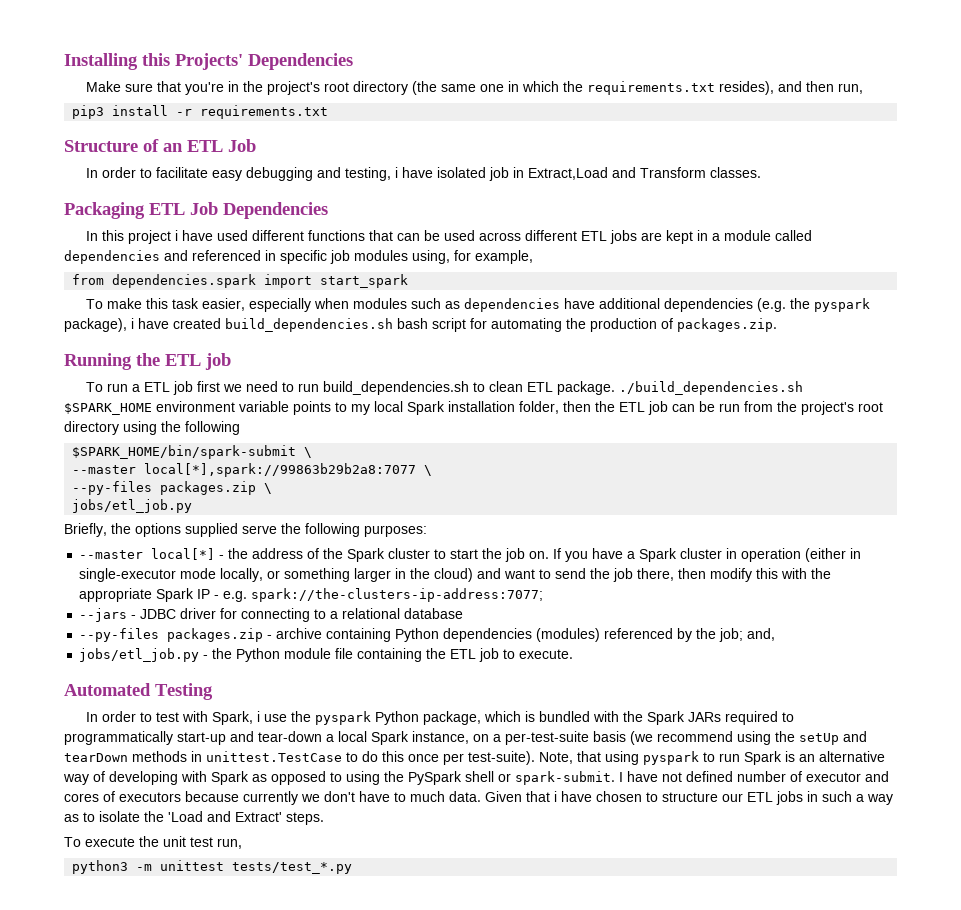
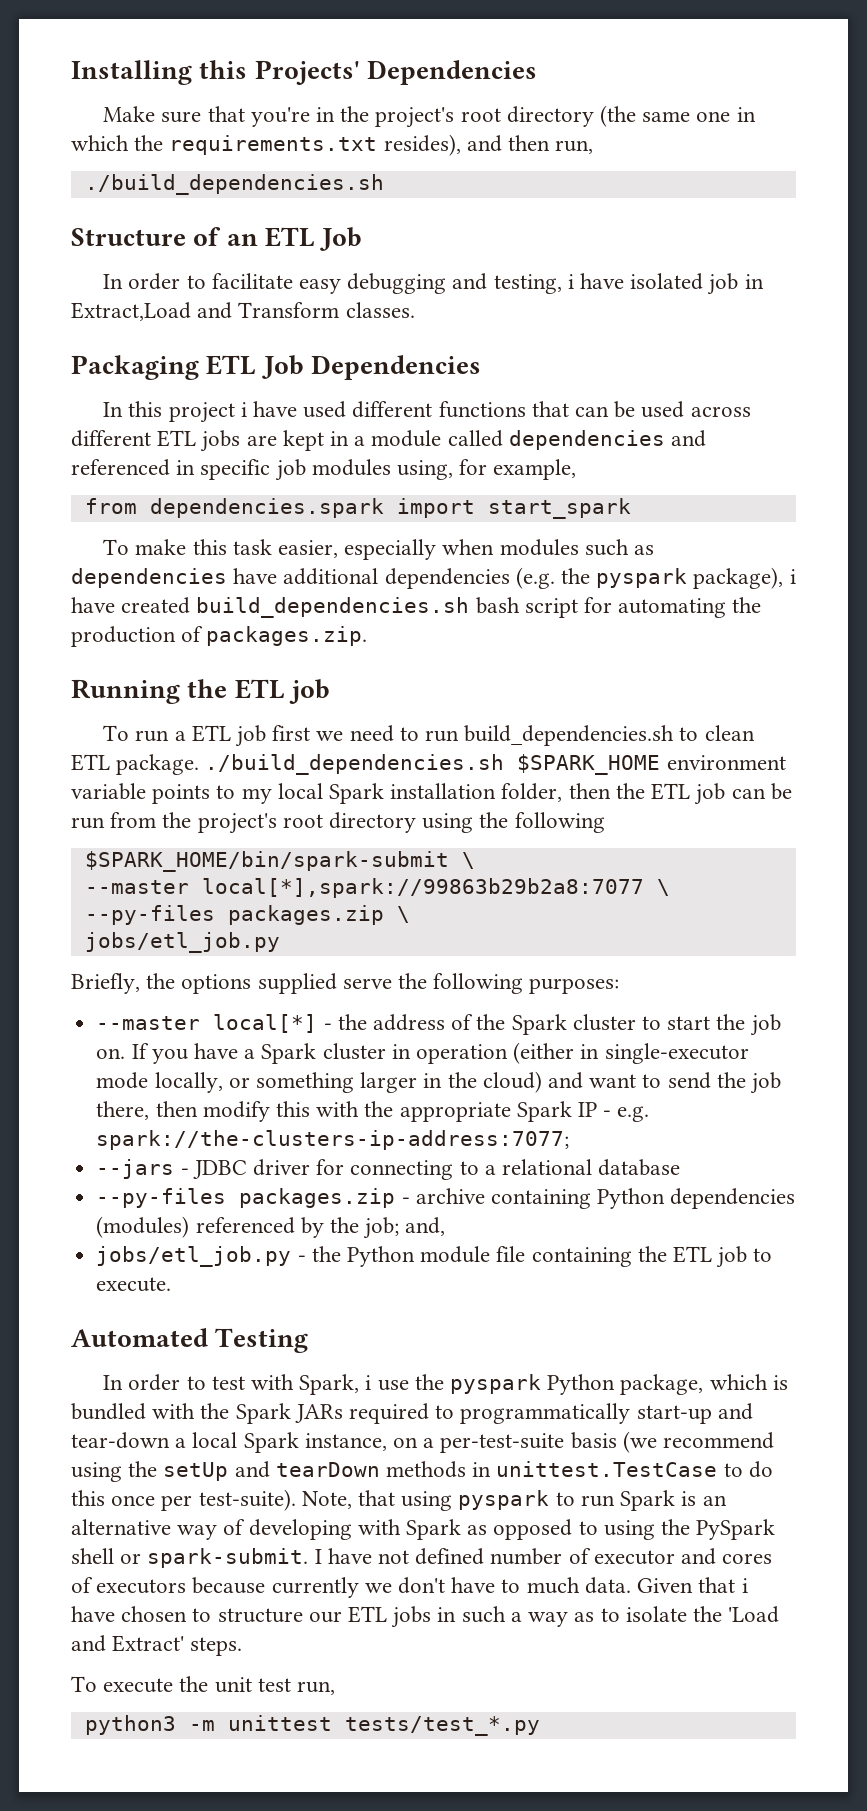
  Make sure that you're in the project's root directory (the same one in which the requirements.txt resides), and then run,
- pip3 install -r requirements.txt
+ ./build_dependencies.sh

